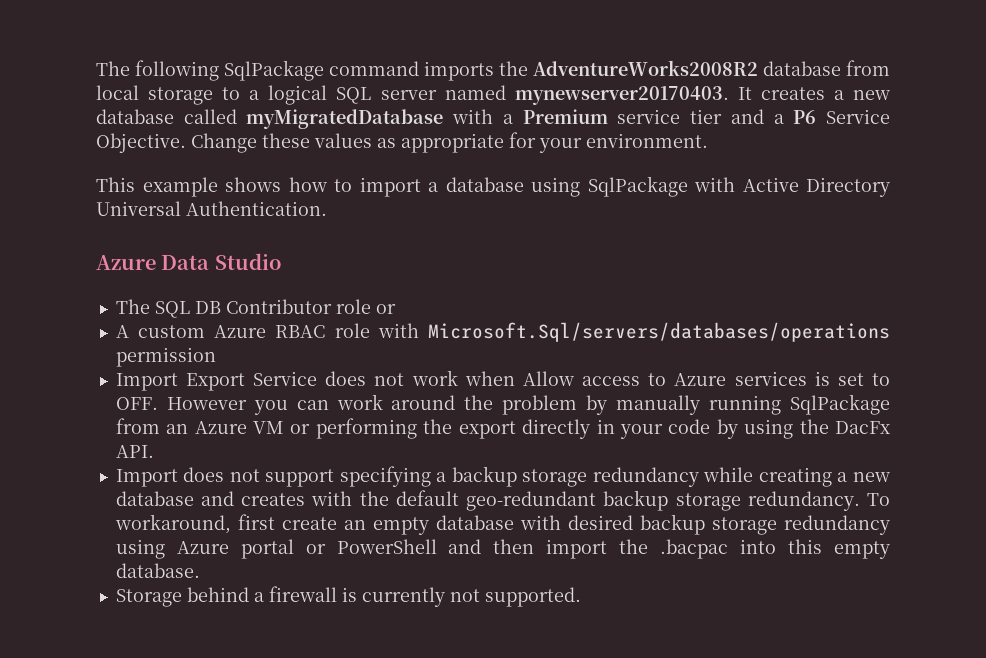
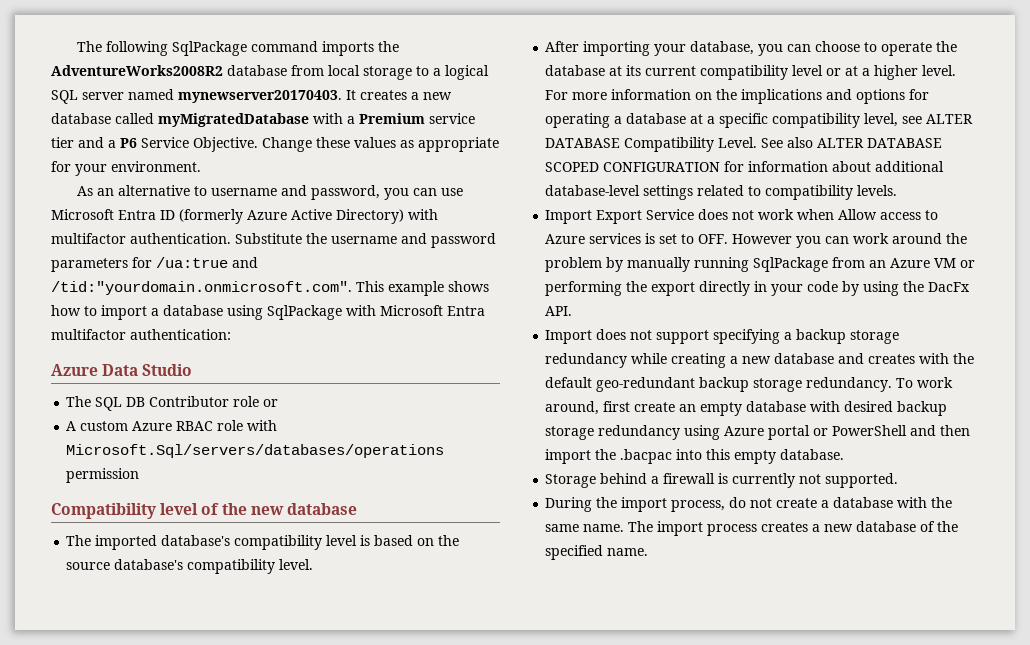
- This example shows how to import a database using SqlPackage with Active Directory Universal Authentication.
+ As an alternative to username and password, you can use Microsoft Entra ID (formerly Azure Active Directory) with multifactor authentication. Substitute the username and password parameters for /ua:true and /tid:"yourdomain.onmicrosoft.com". This example shows how to import a database using SqlPackage with Microsoft Entra multifactor authentication:
+ Compatibility level of the new database
+ The imported database's compatibility level is based on the source database's compatibility level.
+ After importing your database, you can choose to operate the database at its current compatibility level or at a higher level. For more information on the implications and options for operating a database at a specific compatibility level, see ALTER DATABASE Compatibility Level. See also ALTER DATABASE SCOPED CONFIGURATION for information about additional database-level settings related to compatibility levels.
- To workaround, first create an empty database with desired backup storage redundancy using Azure portal or PowerShell and then import the .bacpac into this empty database.
+ To work around, first create an empty database with desired backup storage redundancy using Azure portal or PowerShell and then import the .bacpac into this empty database.
+ During the import process, do not create a database with the same name. The import process creates a new database of the specified name.

